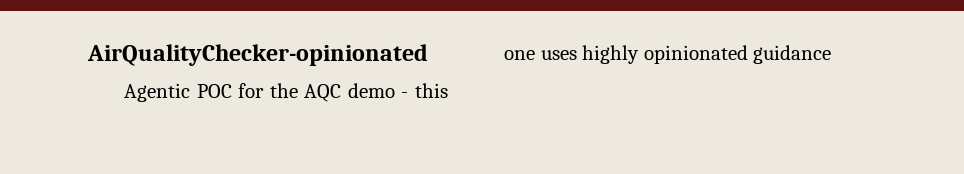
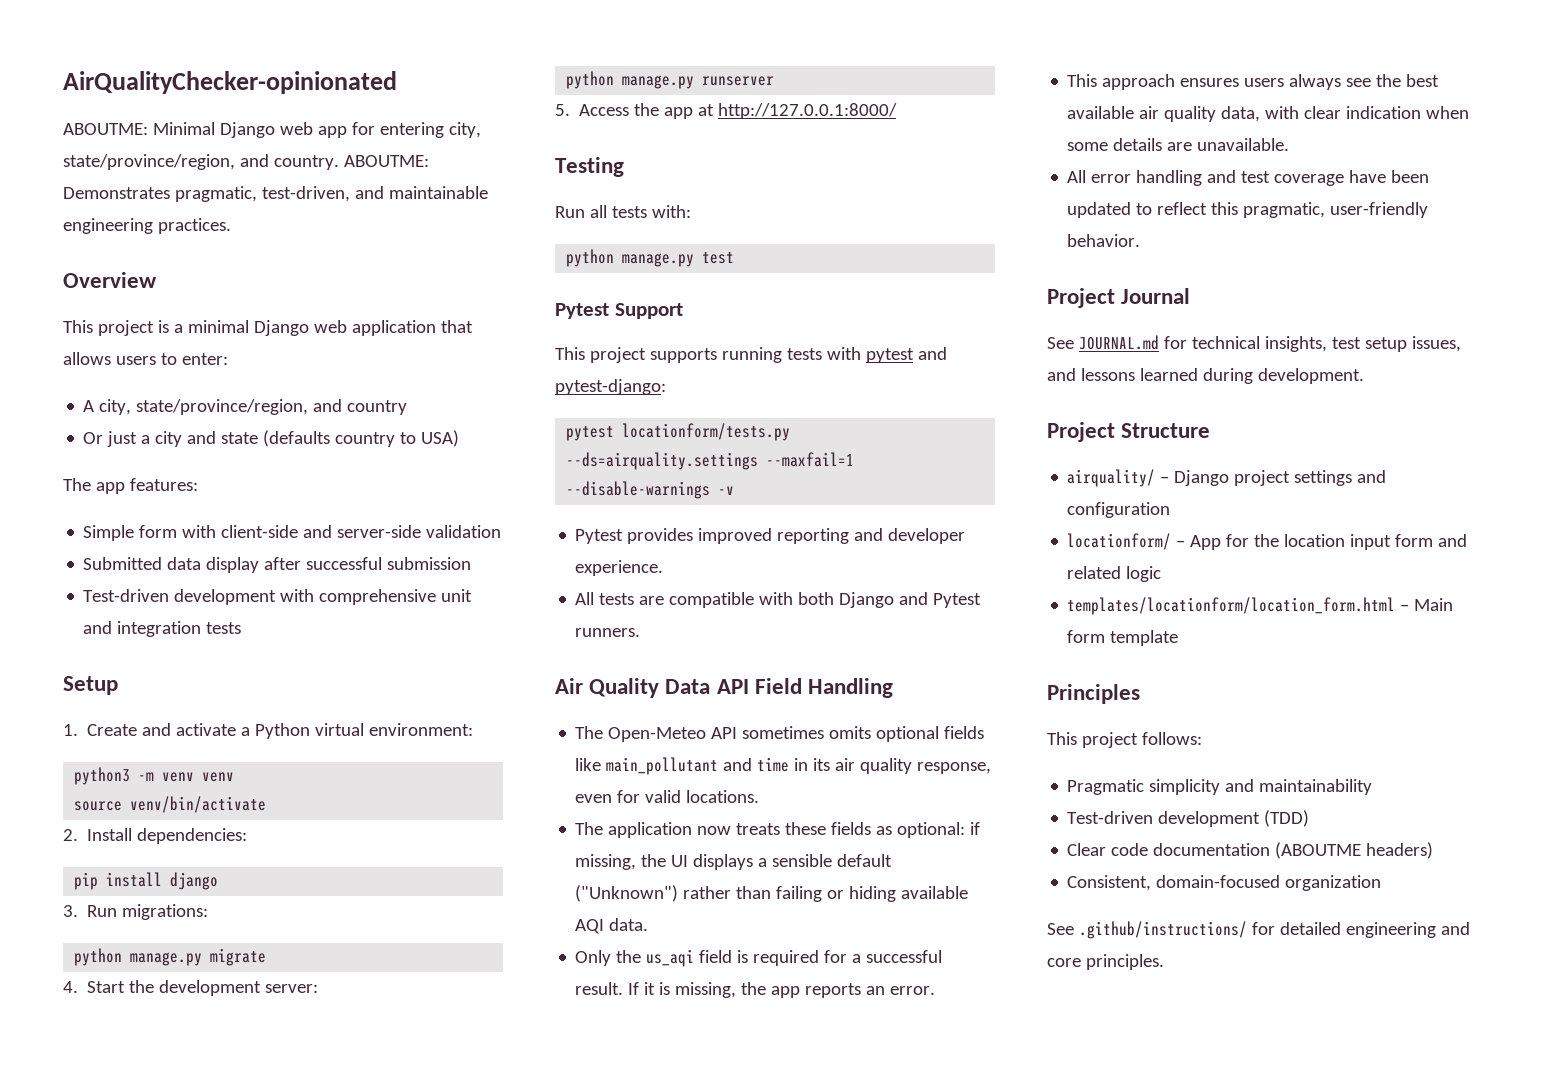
- Agentic POC for the AQC demo - this one uses highly opinionated guidance
+ ABOUTME: Minimal Django web app for entering city, state/province/region, and country. ABOUTME: Demonstrates pragmatic, test-driven, and maintainable engineering practices.
+ Overview
+ This project is a minimal Django web application that allows users to enter:
+ A city, state/province/region, and country
+ Or just a city and state (defaults country to USA)
+ The app features:
+ Simple form with client-side and server-side validation
+ Submitted data display after successful submission
+ Test-driven development with comprehensive unit and integration tests
+ Setup
+ 1. Create and activate a Python virtual environment:
+ python3 -m venv venv
+ source venv/bin/activate
+ 2. Install dependencies:
+ pip install django
+ 3. Run migrations:
+ python manage.py migrate
+ 4. Start the development server:
+ python manage.py runserver
+ 5. Access the app at http://127.0.0.1:8000/
+ Testing
+ Run all tests with:
+ python manage.py test
+ Pytest Support
+ This project supports running tests with pytest and pytest-django:
+ pytest locationform/tests.py --ds=airquality.settings --maxfail=1 --disable-warnings -v
+ Pytest provides improved reporting and developer experience.
+ All tests are compatible with both Django and Pytest runners.
+ Air Quality Data API Field Handling
+ The Open-Meteo API sometimes omits optional fields like main_pollutant and time in its air quality response, even for valid locations.
+ The application now treats these fields as optional: if missing, the UI displays a sensible default ("Unknown") rather than failing or hiding available AQI data.
+ Only the us_aqi field is required for a successful result. If it is missing, the app reports an error.
+ This approach ensures users always see the best available air quality data, with clear indication when some details are unavailable.
+ All error handling and test coverage have been updated to reflect this pragmatic, user-friendly behavior.
+ Project Journal
+ See JOURNAL.md for technical insights, test setup issues, and lessons learned during development.
+ Project Structure
+ airquality/ – Django project settings and configuration
+ locationform/ – App for the location input form and related logic
+ templates/locationform/location_form.html – Main form template
+ Principles
+ This project follows:
+ Pragmatic simplicity and maintainability
+ Test-driven development (TDD)
+ Clear code documentation (ABOUTME headers)
+ Consistent, domain-focused organization
+ See .github/instructions/ for detailed engineering and core principles.

